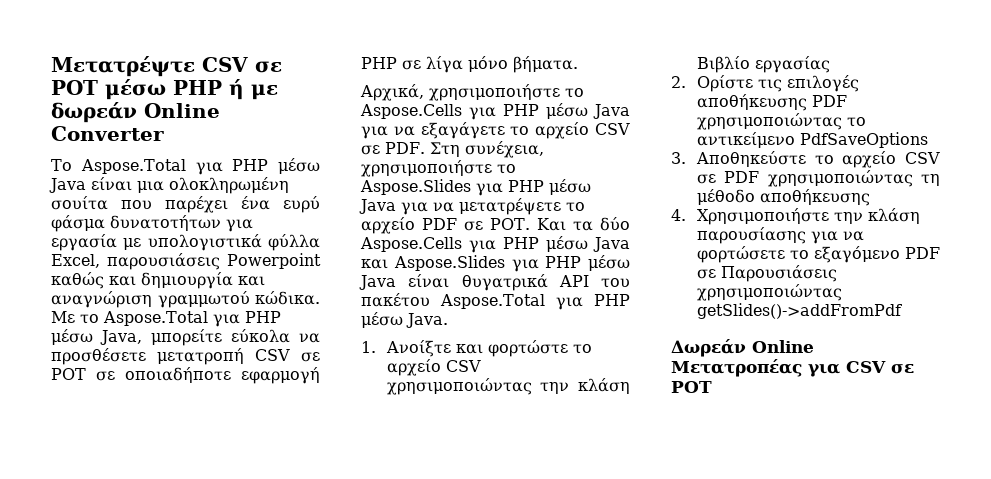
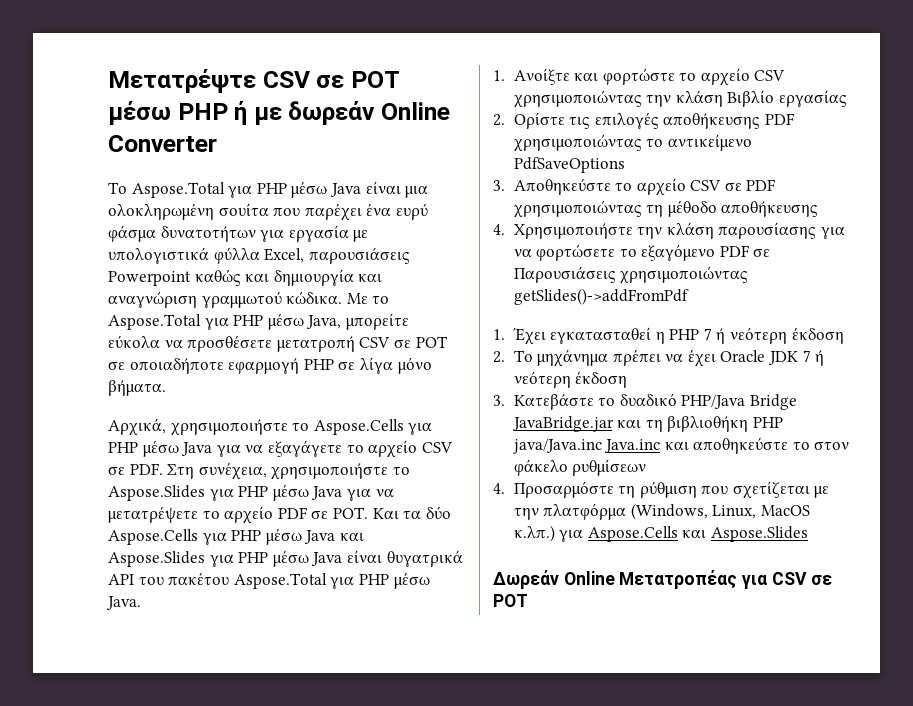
+ 1. Έχει εγκατασταθεί η PHP 7 ή νεότερη έκδοση
+ 2. Το μηχάνημα πρέπει να έχει Oracle JDK 7 ή νεότερη έκδοση
+ 3. Κατεβάστε το δυαδικό PHP/Java Bridge JavaBridge.jar και τη βιβλιοθήκη PHP java/Java.inc Java.inc και αποθηκεύστε το στον φάκελο ρυθμίσεων
+ 4. Προσαρμόστε τη ρύθμιση που σχετίζεται με την πλατφόρμα (Windows, Linux, MacOS κ.λπ.) για Aspose.Cells και Aspose.Slides

